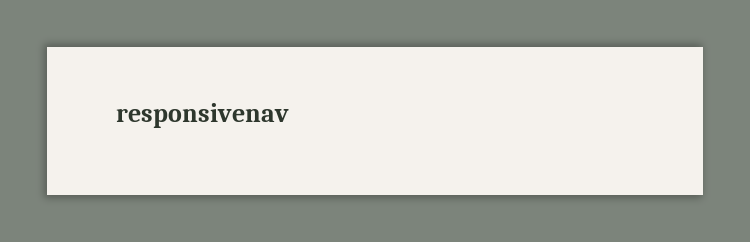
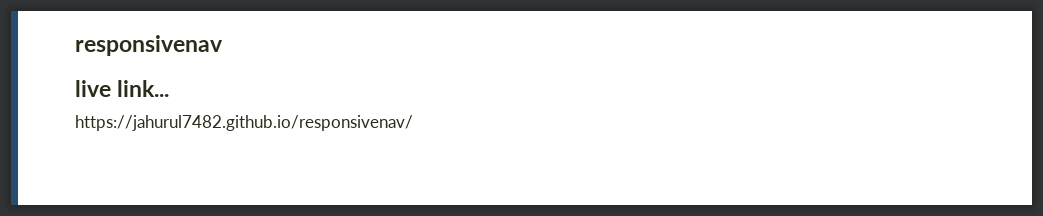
+ live link...
+ https://jahurul7482.github.io/responsivenav/

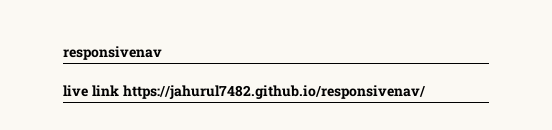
- live link...
- https://jahurul7482.github.io/responsivenav/
+ live link https://jahurul7482.github.io/responsivenav/

